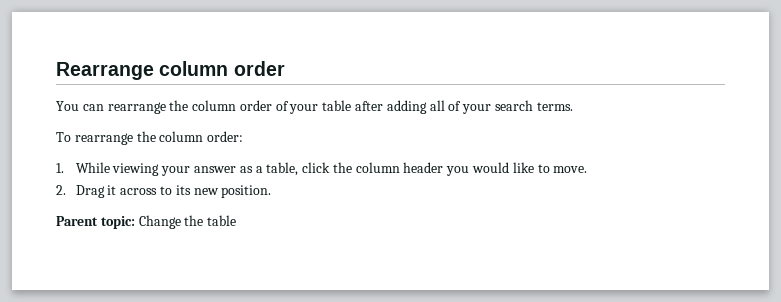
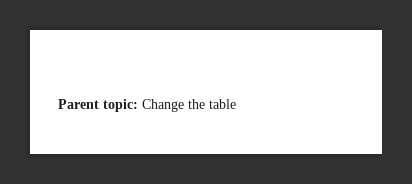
- Rearrange column order
- You can rearrange the column order of your table after adding all of your search terms.
- To rearrange the column order:
- 1. While viewing your answer as a table, click the column header you would like to move.
- 2. Drag it across to its new position.

